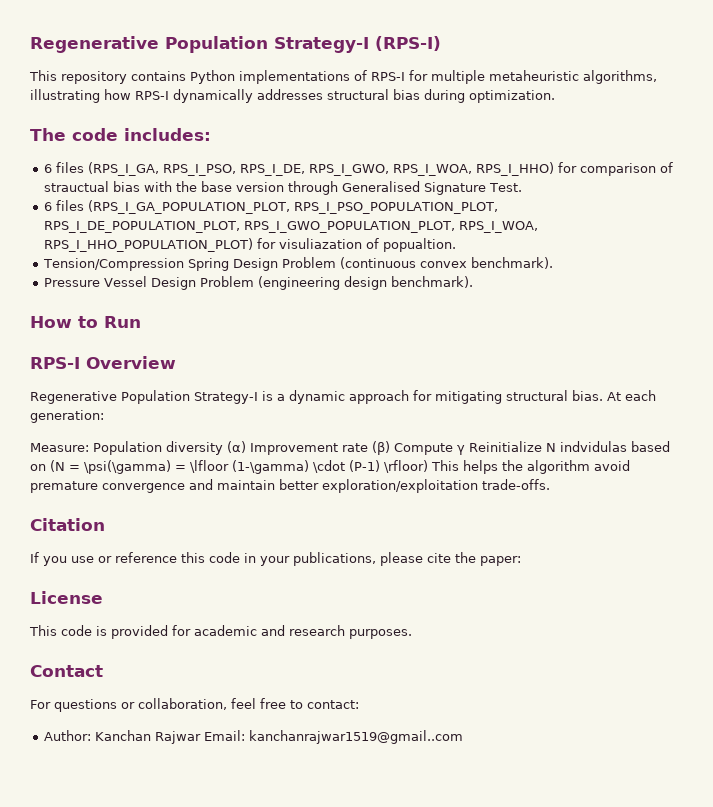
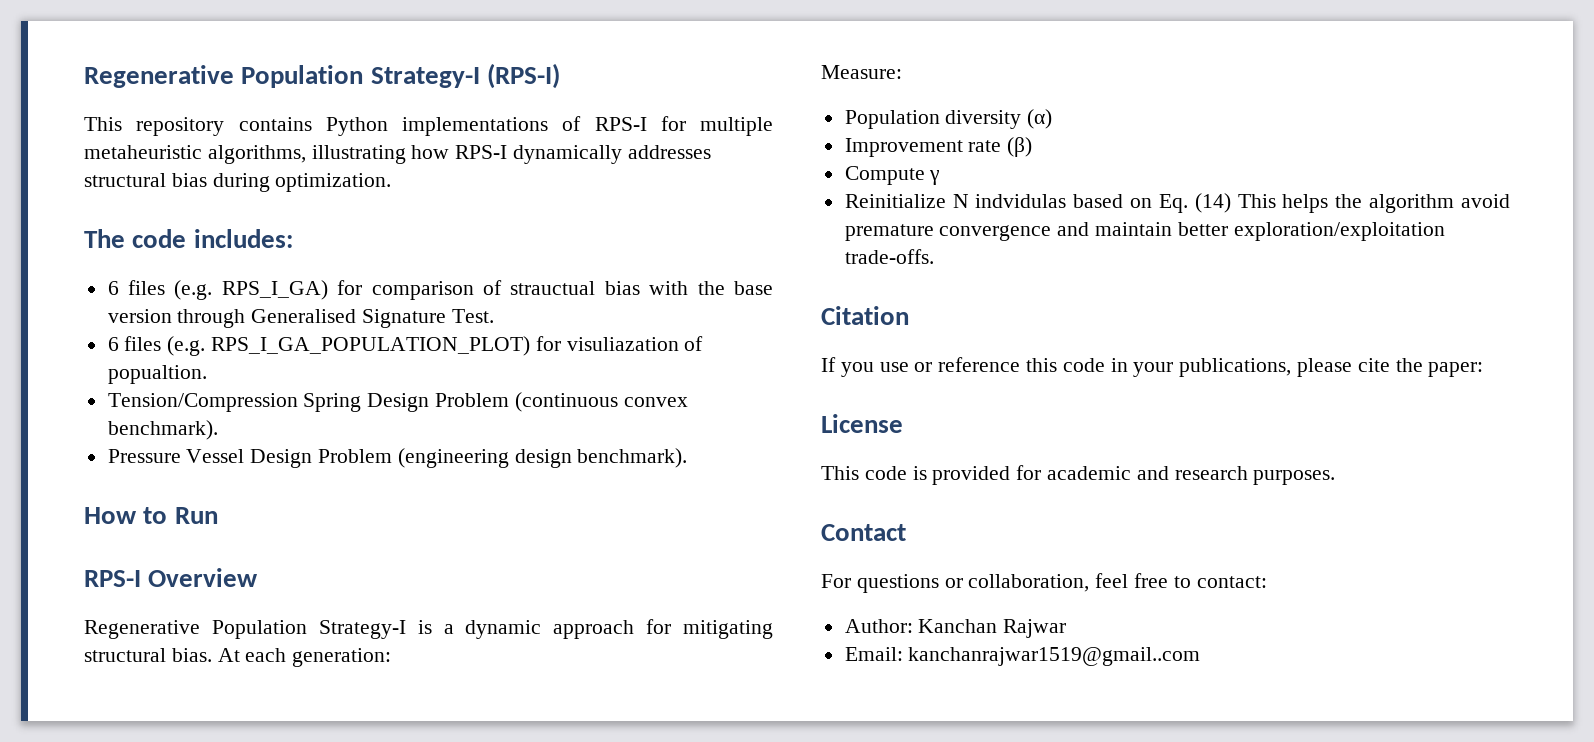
- 6 files (RPS_I_GA, RPS_I_PSO, RPS_I_DE, RPS_I_GWO, RPS_I_WOA, RPS_I_HHO) for comparison of strauctual bias with the base version through Generalised Signature Test.
+ 6 files (e.g. RPS_I_GA) for comparison of strauctual bias with the base version through Generalised Signature Test.
- 6 files (RPS_I_GA_POPULATION_PLOT, RPS_I_PSO_POPULATION_PLOT, RPS_I_DE_POPULATION_PLOT, RPS_I_GWO_POPULATION_PLOT, RPS_I_WOA, RPS_I_HHO_POPULATION_PLOT) for visuliazation of popualtion.
+ 6 files (e.g. RPS_I_GA_POPULATION_PLOT) for visuliazation of popualtion.
- Measure: Population diversity (α) Improvement rate (β) Compute γ Reinitialize N indvidulas based on (N = \psi(\gamma) = \lfloor (1-\gamma) \cdot (P-1) \rfloor) This helps the algorithm avoid premature convergence and maintain better exploration/exploitation trade-offs.
+ Measure:
+ Population diversity (α)
+ Improvement rate (β)
+ Compute γ
+ Reinitialize N indvidulas based on Eq. (14) This helps the algorithm avoid premature convergence and maintain better exploration/exploitation trade-offs.
- Author: Kanchan Rajwar Email: kanchanrajwar1519@gmail..com
+ Author: Kanchan Rajwar
+ Email: kanchanrajwar1519@gmail..com

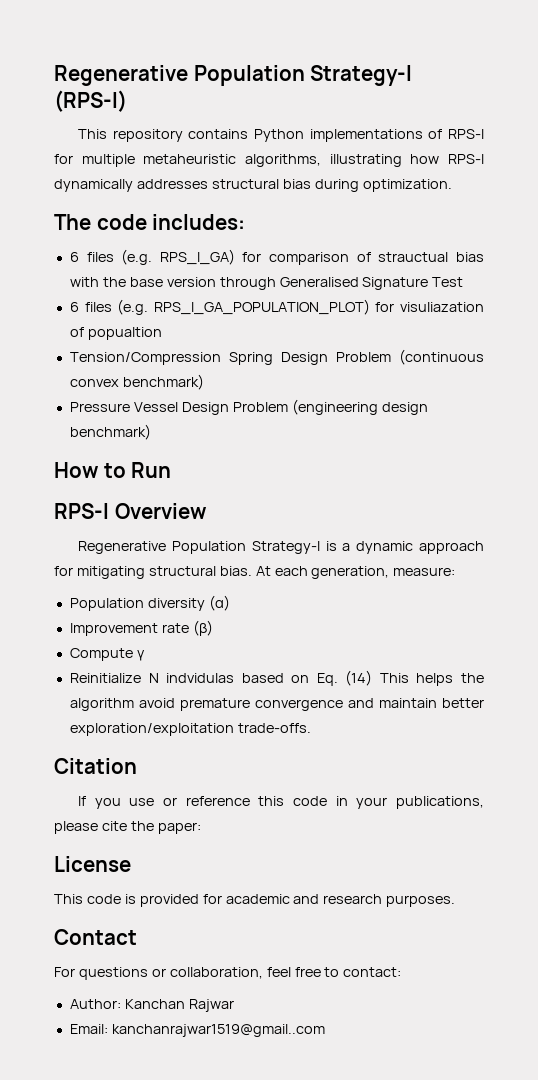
- 6 files (e.g. RPS_I_GA) for comparison of strauctual bias with the base version through Generalised Signature Test.
+ 6 files (e.g. RPS_I_GA) for comparison of strauctual bias with the base version through Generalised Signature Test
- 6 files (e.g. RPS_I_GA_POPULATION_PLOT) for visuliazation of popualtion.
+ 6 files (e.g. RPS_I_GA_POPULATION_PLOT) for visuliazation of popualtion
- Tension/Compression Spring Design Problem (continuous convex benchmark).
+ Tension/Compression Spring Design Problem (continuous convex benchmark)
- Pressure Vessel Design Problem (engineering design benchmark).
+ Pressure Vessel Design Problem (engineering design benchmark)
- At each generation:
- Measure:
+ At each generation, measure:

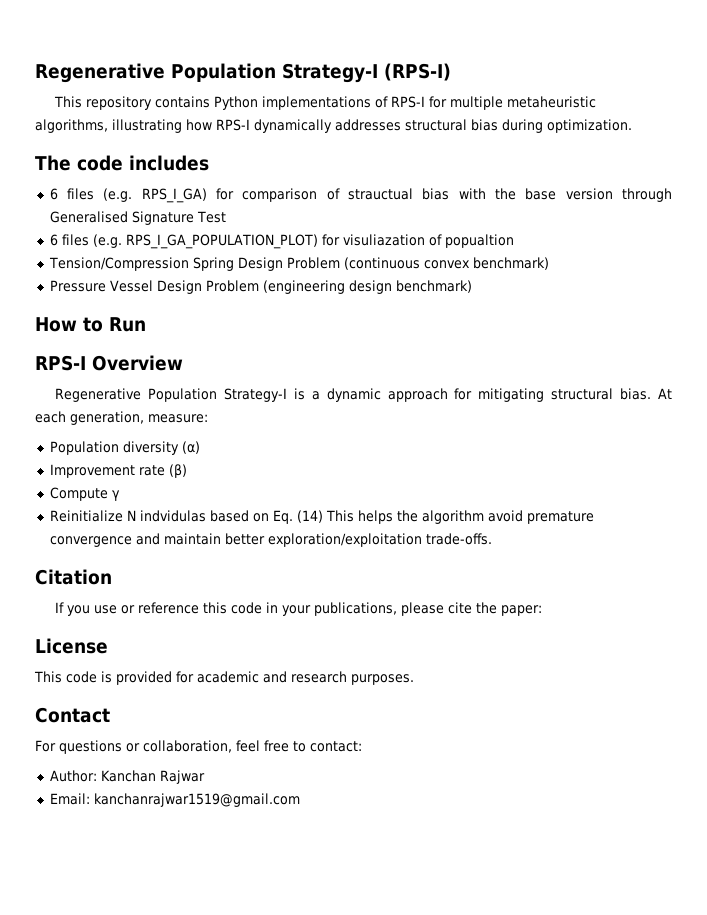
- The code includes:
+ The code includes
- Email: kanchanrajwar1519@gmail..com
+ Email: kanchanrajwar1519@gmail.com

